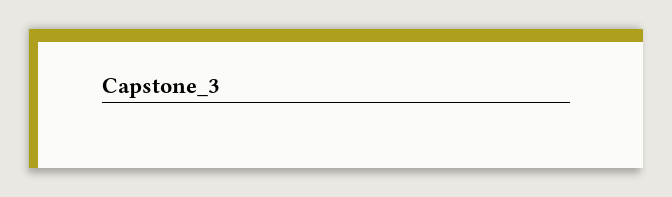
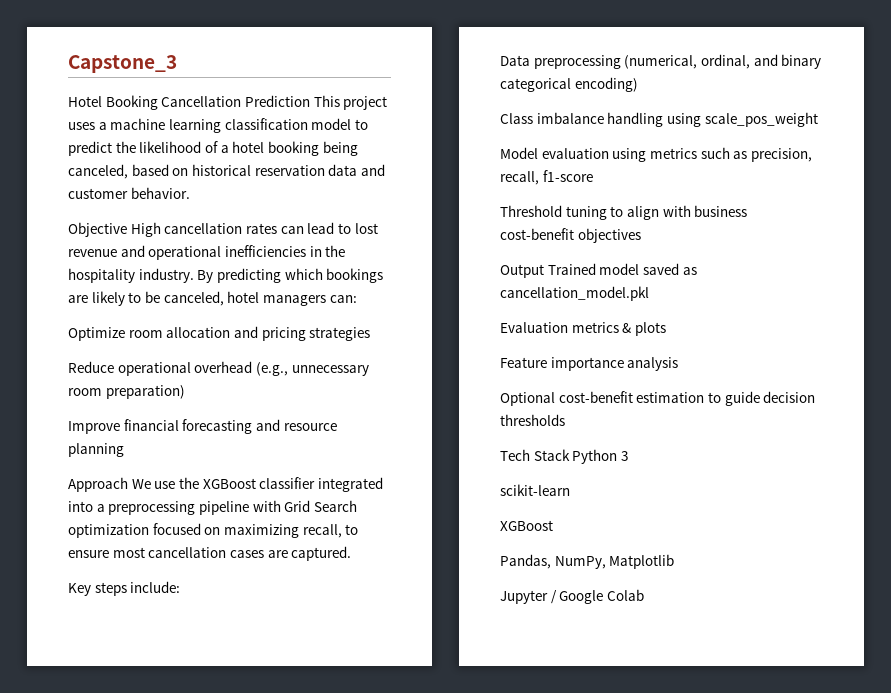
+ Hotel Booking Cancellation Prediction This project uses a machine learning classification model to predict the likelihood of a hotel booking being canceled, based on historical reservation data and customer behavior.
+ Objective High cancellation rates can lead to lost revenue and operational inefficiencies in the hospitality industry. By predicting which bookings are likely to be canceled, hotel managers can:
+ Optimize room allocation and pricing strategies
+ Reduce operational overhead (e.g., unnecessary room preparation)
+ Improve financial forecasting and resource planning
+ Approach We use the XGBoost classifier integrated into a preprocessing pipeline with Grid Search optimization focused on maximizing recall, to ensure most cancellation cases are captured.
+ Key steps include:
+ Data preprocessing (numerical, ordinal, and binary categorical encoding)
+ Class imbalance handling using scale_pos_weight
+ Model evaluation using metrics such as precision, recall, f1-score
+ Threshold tuning to align with business cost-benefit objectives
+ Output Trained model saved as cancellation_model.pkl
+ Evaluation metrics & plots
+ Feature importance analysis
+ Optional cost-benefit estimation to guide decision thresholds
+ Tech Stack Python 3
+ scikit-learn
+ XGBoost
+ Pandas, NumPy, Matplotlib
+ Jupyter / Google Colab

